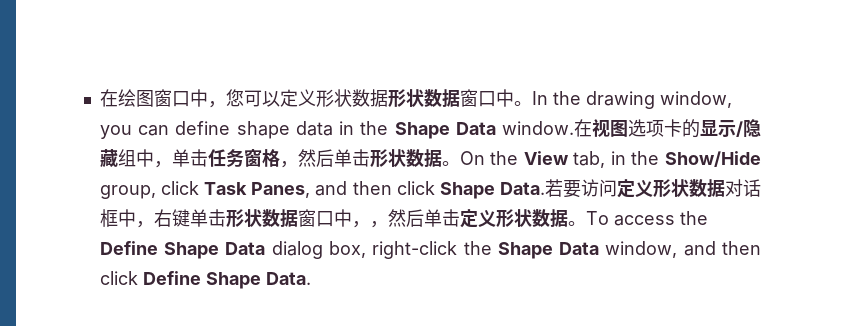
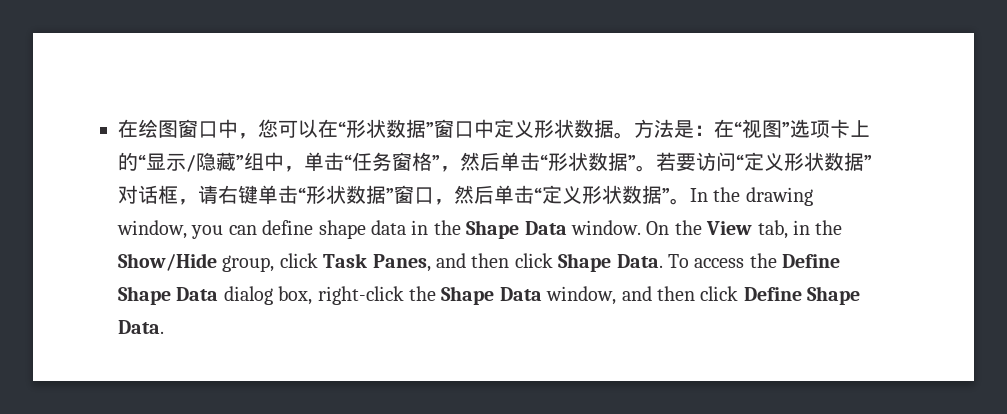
- 在绘图窗口中，您可以定义形状数据形状数据窗口中。
+ 在绘图窗口中，您可以在“形状数据”窗口中定义形状数据。方法是：在“视图”选项卡上的“显示/隐藏”组中，单击“任务窗格”，然后单击“形状数据”。若要访问“定义形状数据”对话框，请右键单击“形状数据”窗口，然后单击“定义形状数据”。
- 在视图选项卡的显示/隐藏组中，单击任务窗格，然后单击形状数据。
- 若要访问定义形状数据对话框中，右键单击形状数据窗口中，，然后单击定义形状数据。

